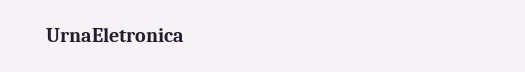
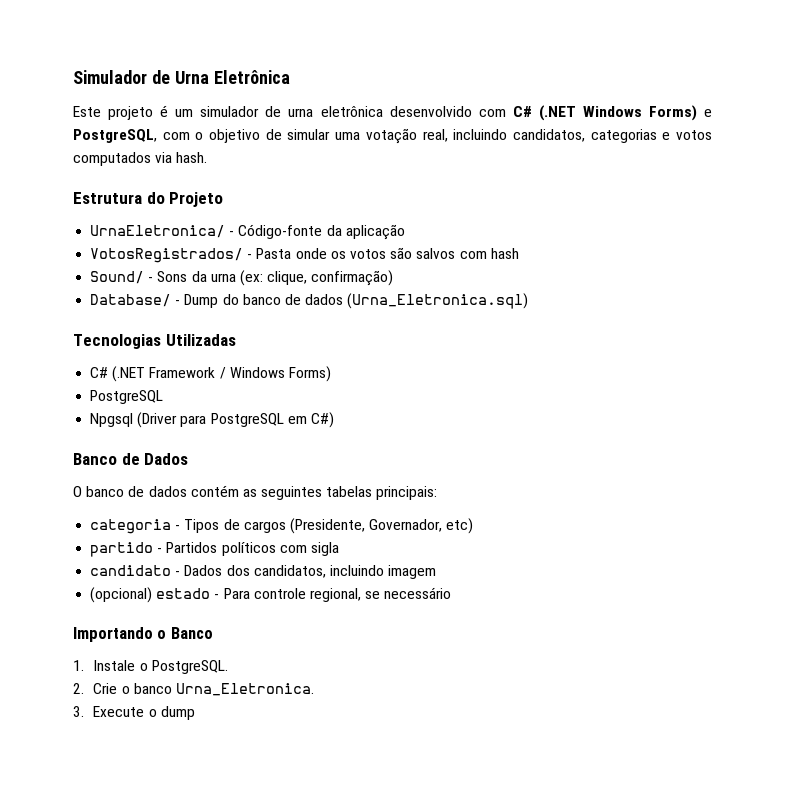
- UrnaEletronica
+ Simulador de Urna Eletrônica
+ Este projeto é um simulador de urna eletrônica desenvolvido com C# (.NET Windows Forms) e PostgreSQL, com o objetivo de simular uma votação real, incluindo candidatos, categorias e votos computados via hash.
+ Estrutura do Projeto
+ UrnaEletronica/ - Código-fonte da aplicação
+ VotosRegistrados/ - Pasta onde os votos são salvos com hash
+ Sound/ - Sons da urna (ex: clique, confirmação)
+ Database/ - Dump do banco de dados (Urna_Eletronica.sql)
+ Tecnologias Utilizadas
+ C# (.NET Framework / Windows Forms)
+ PostgreSQL
+ Npgsql (Driver para PostgreSQL em C#)
+ Banco de Dados
+ O banco de dados contém as seguintes tabelas principais:
+ categoria - Tipos de cargos (Presidente, Governador, etc)
+ partido - Partidos políticos com sigla
+ candidato - Dados dos candidatos, incluindo imagem
+ (opcional) estado - Para controle regional, se necessário
+ Importando o Banco
+ 1. Instale o PostgreSQL.
+ 2. Crie o banco Urna_Eletronica.
+ 3. Execute o dump

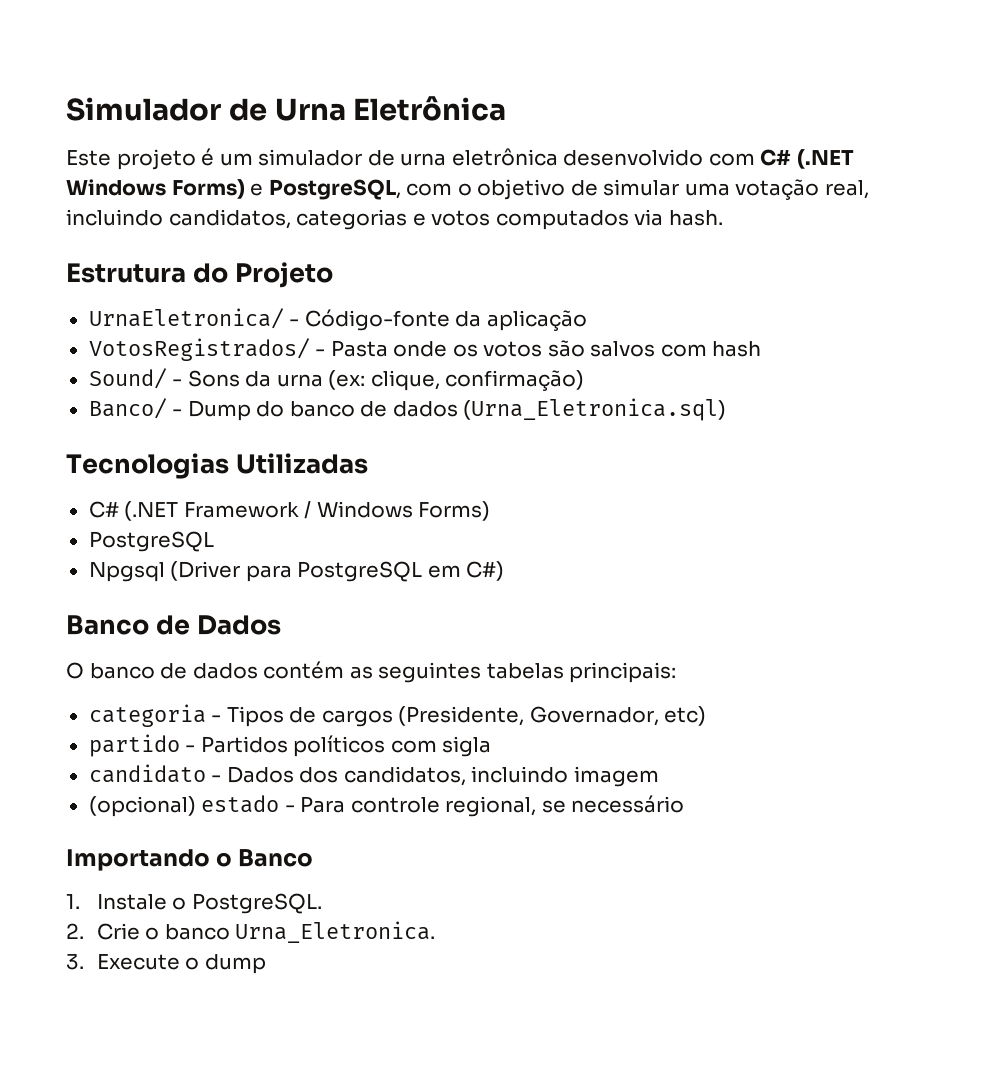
- Database/ - Dump do banco de dados (Urna_Eletronica.sql)
+ Banco/ - Dump do banco de dados (Urna_Eletronica.sql)

